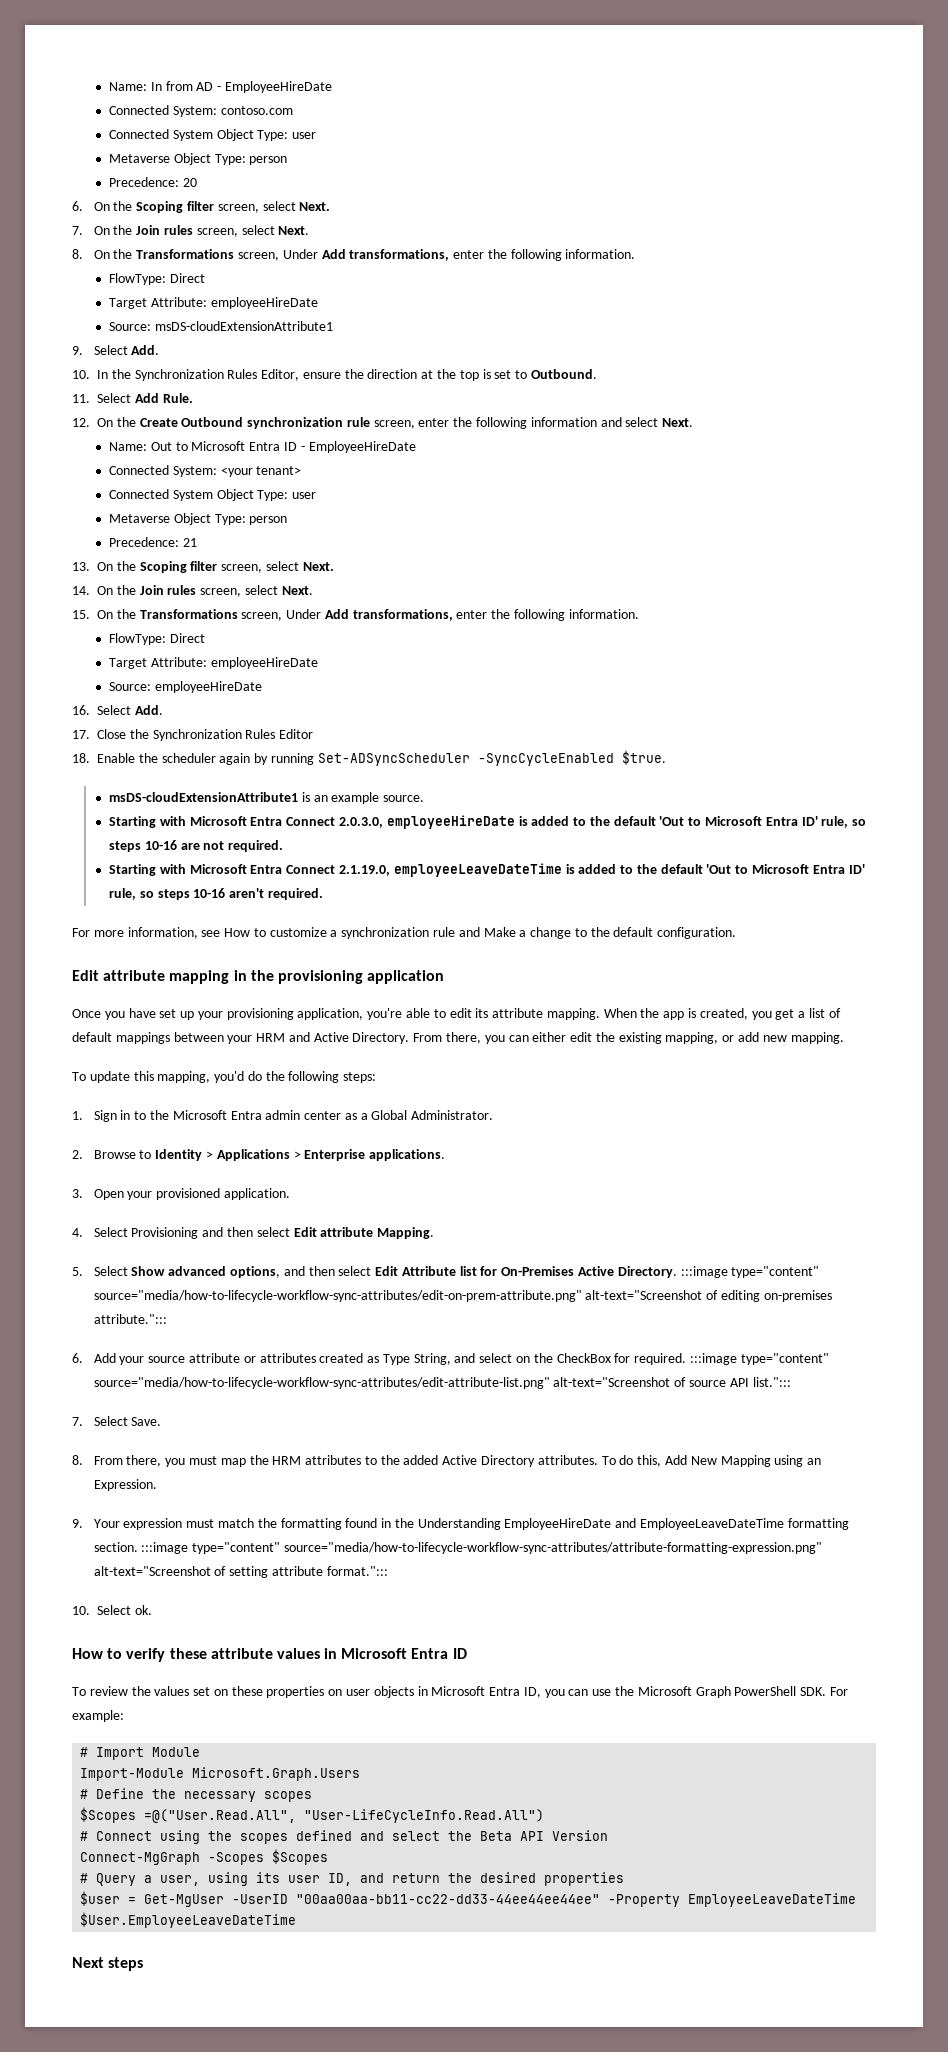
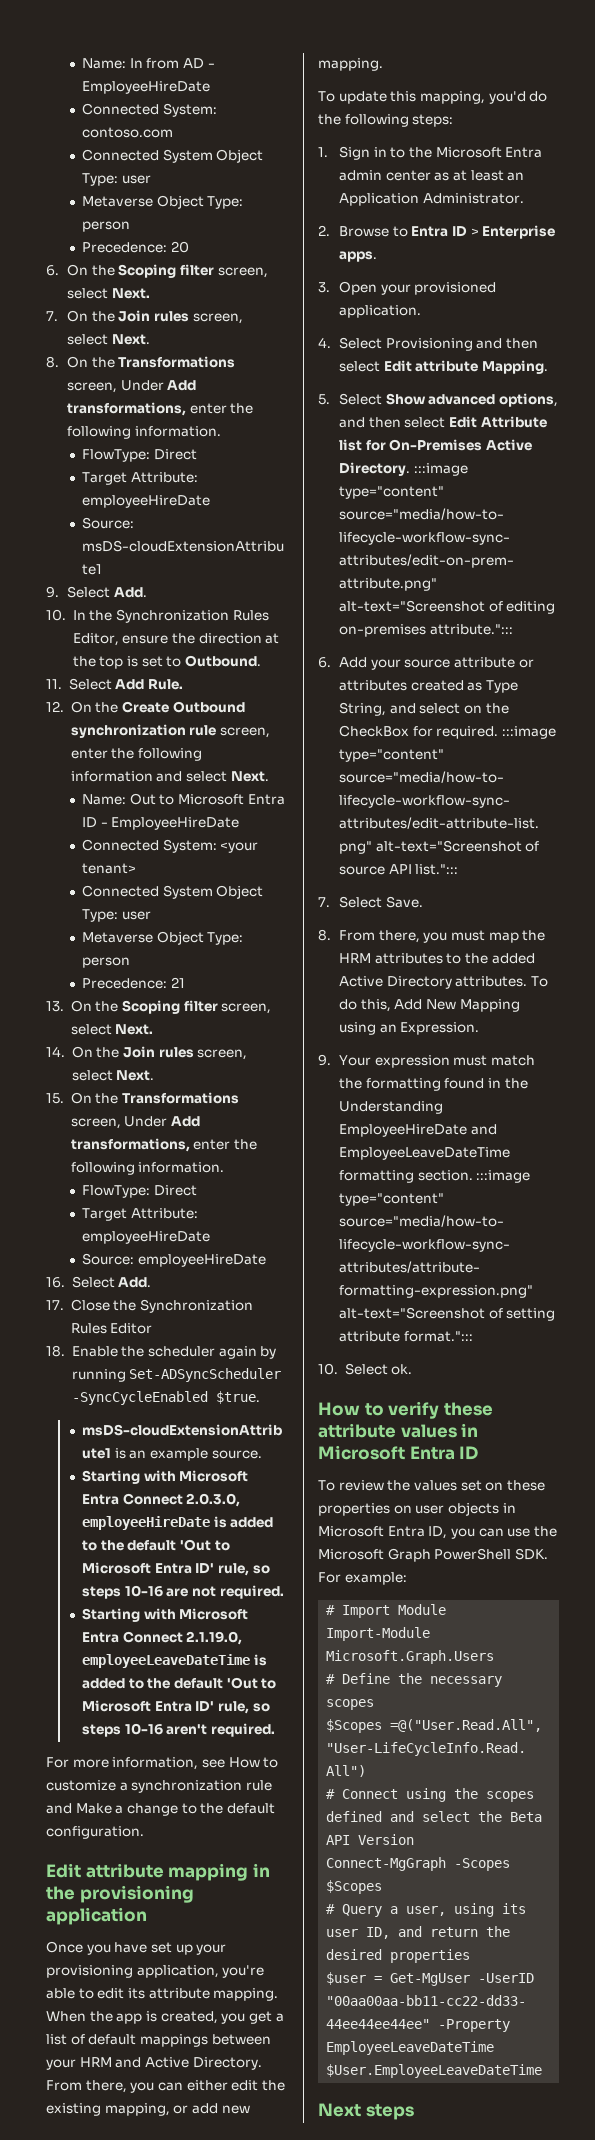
- 1. Sign in to the Microsoft Entra admin center as a Global Administrator.
+ 1. Sign in to the Microsoft Entra admin center as at least an Application Administrator.
- 2. Browse to Identity > Applications > Enterprise applications.
+ 2. Browse to Entra ID > Enterprise apps.

